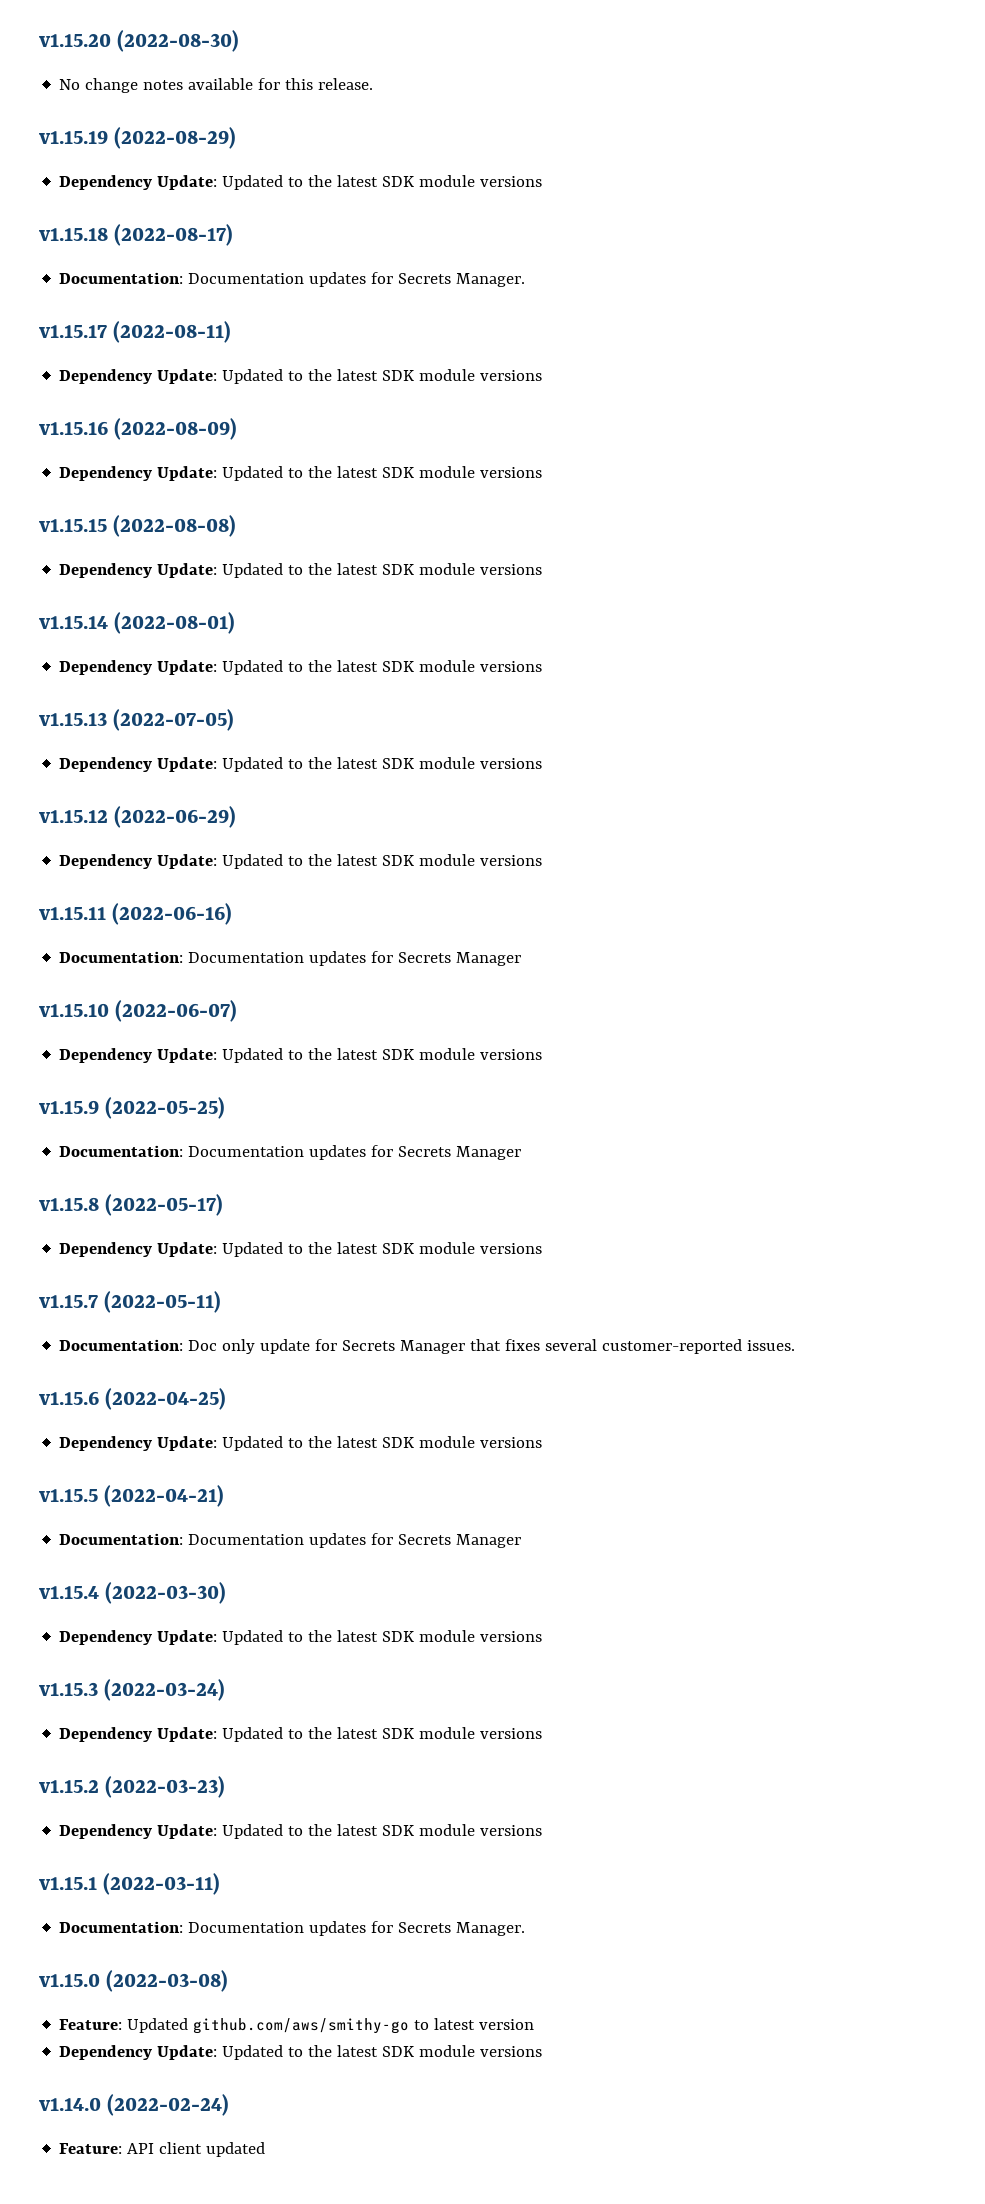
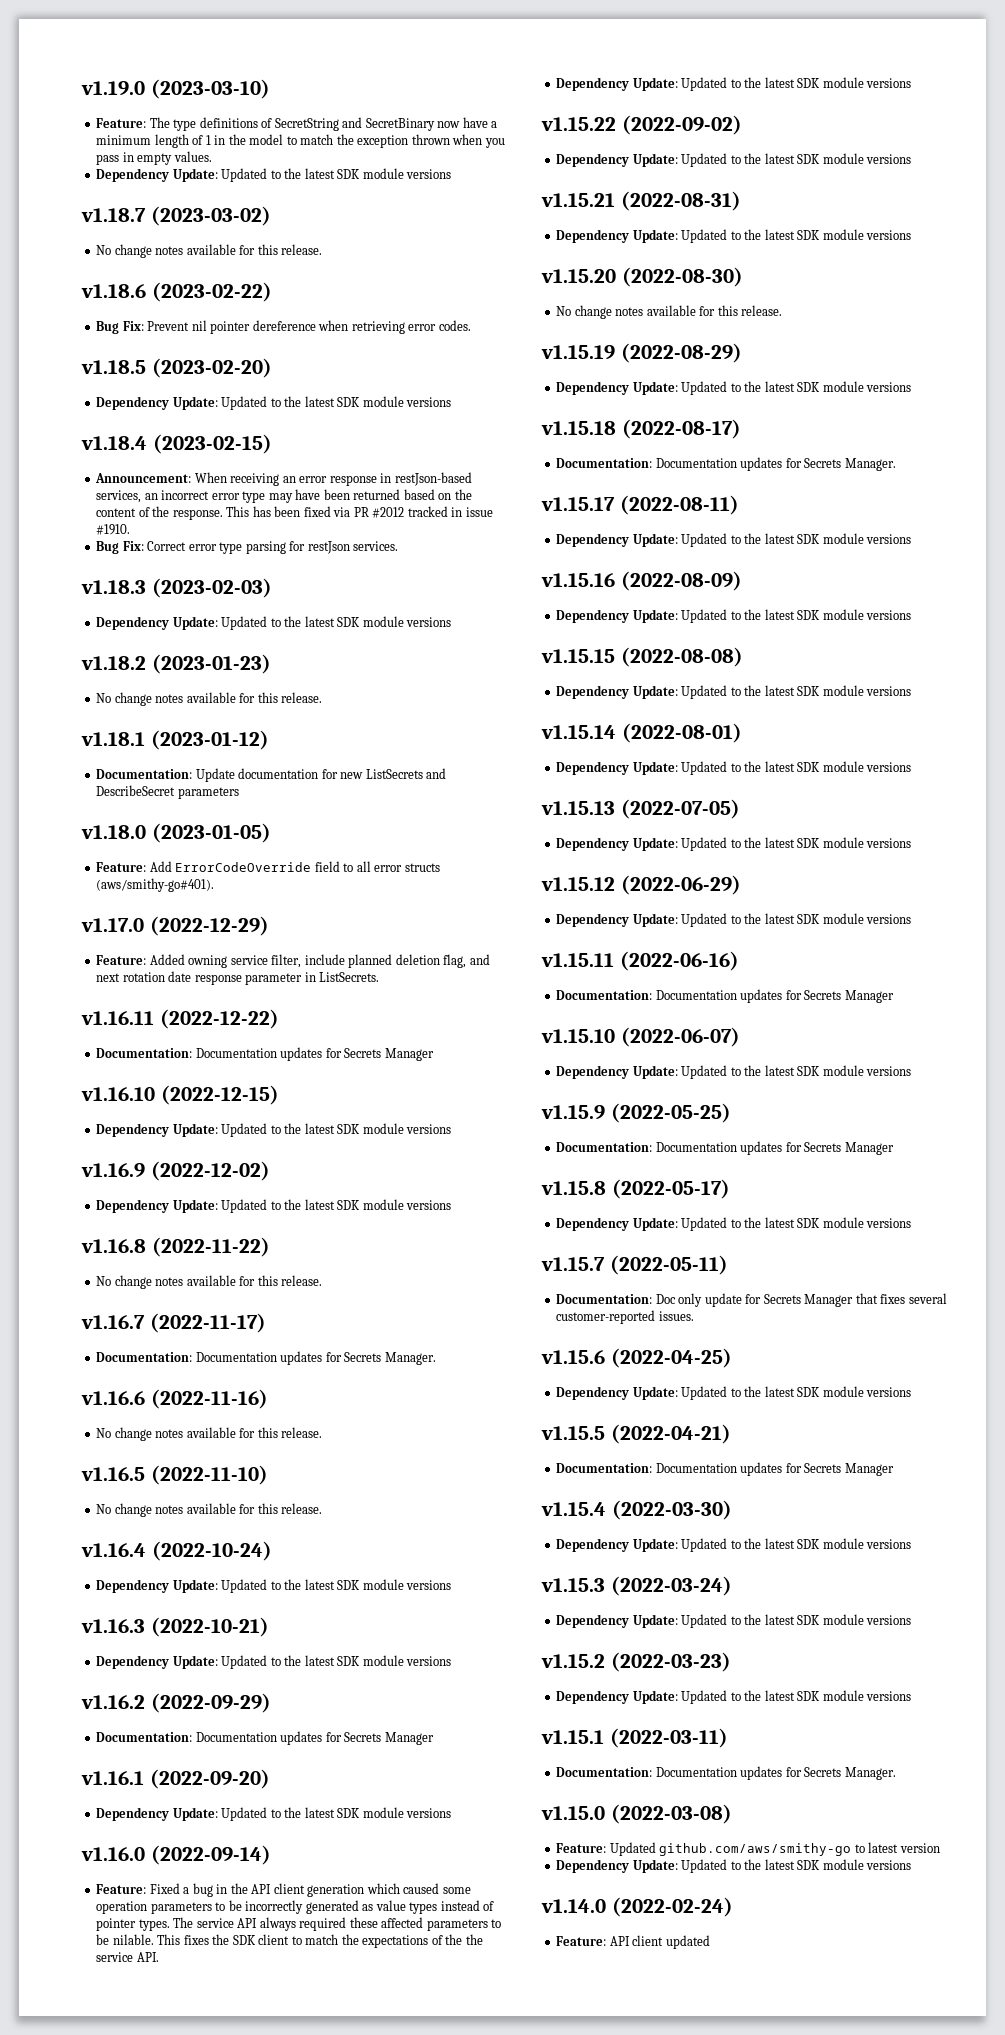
+ v1.19.0 (2023-03-10)
+ Feature: The type definitions of SecretString and SecretBinary now have a minimum length of 1 in the model to match the exception thrown when you pass in empty values.
+ Dependency Update: Updated to the latest SDK module versions
+ v1.18.7 (2023-03-02)
+ No change notes available for this release.
+ v1.18.6 (2023-02-22)
+ Bug Fix: Prevent nil pointer dereference when retrieving error codes.
+ v1.18.5 (2023-02-20)
+ Dependency Update: Updated to the latest SDK module versions
+ v1.18.4 (2023-02-15)
+ Announcement: When receiving an error response in restJson-based services, an incorrect error type may have been returned based on the content of the response. This has been fixed via PR #2012 tracked in issue #1910.
+ Bug Fix: Correct error type parsing for restJson services.
+ v1.18.3 (2023-02-03)
+ Dependency Update: Updated to the latest SDK module versions
+ v1.18.2 (2023-01-23)
+ No change notes available for this release.
+ v1.18.1 (2023-01-12)
+ Documentation: Update documentation for new ListSecrets and DescribeSecret parameters
+ v1.18.0 (2023-01-05)
+ Feature: Add ErrorCodeOverride field to all error structs (aws/smithy-go#401).
+ v1.17.0 (2022-12-29)
+ Feature: Added owning service filter, include planned deletion flag, and next rotation date response parameter in ListSecrets.
+ v1.16.11 (2022-12-22)
+ Documentation: Documentation updates for Secrets Manager
+ v1.16.10 (2022-12-15)
+ Dependency Update: Updated to the latest SDK module versions
+ v1.16.9 (2022-12-02)
+ Dependency Update: Updated to the latest SDK module versions
+ v1.16.8 (2022-11-22)
+ No change notes available for this release.
+ v1.16.7 (2022-11-17)
+ Documentation: Documentation updates for Secrets Manager.
+ v1.16.6 (2022-11-16)
+ No change notes available for this release.
+ v1.16.5 (2022-11-10)
+ No change notes available for this release.
+ v1.16.4 (2022-10-24)
+ Dependency Update: Updated to the latest SDK module versions
+ v1.16.3 (2022-10-21)
+ Dependency Update: Updated to the latest SDK module versions
+ v1.16.2 (2022-09-29)
+ Documentation: Documentation updates for Secrets Manager
+ v1.16.1 (2022-09-20)
+ Dependency Update: Updated to the latest SDK module versions
+ v1.16.0 (2022-09-14)
+ Feature: Fixed a bug in the API client generation which caused some operation parameters to be incorrectly generated as value types instead of pointer types. The service API always required these affected parameters to be nilable. This fixes the SDK client to match the expectations of the the service API.
+ Dependency Update: Updated to the latest SDK module versions
+ v1.15.22 (2022-09-02)
+ Dependency Update: Updated to the latest SDK module versions
+ v1.15.21 (2022-08-31)
+ Dependency Update: Updated to the latest SDK module versions

